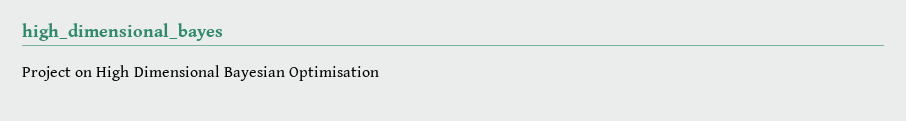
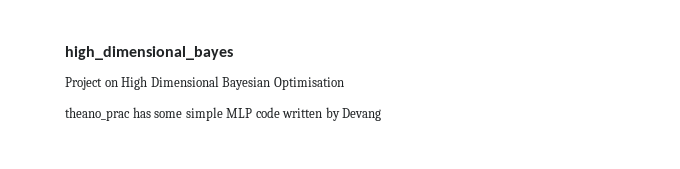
+ theano_prac has some simple MLP code written by Devang

